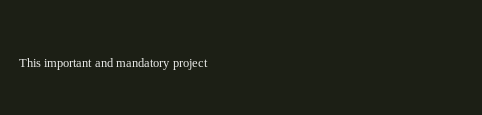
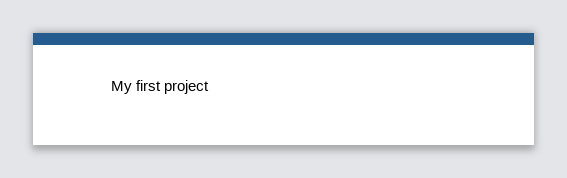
- This important and mandatory project
+ My first project

